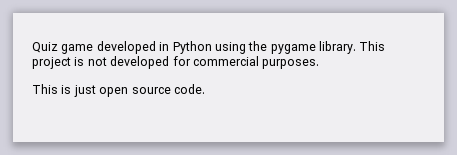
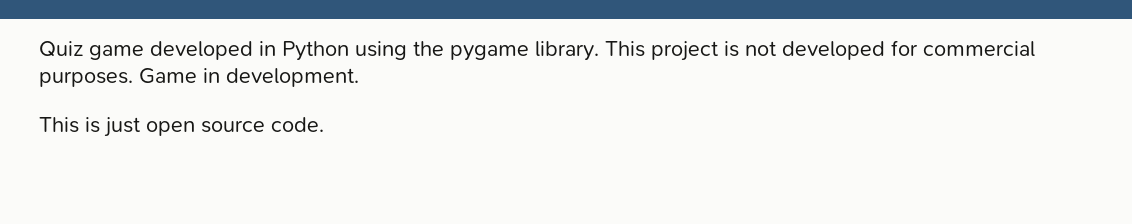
+ Game in development.

